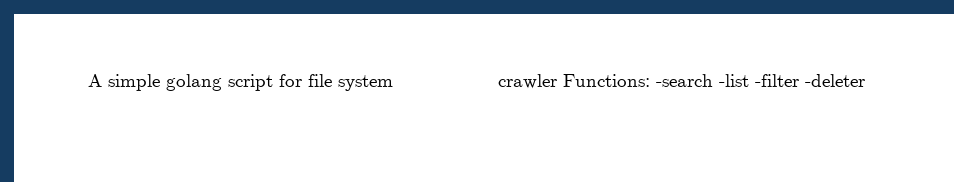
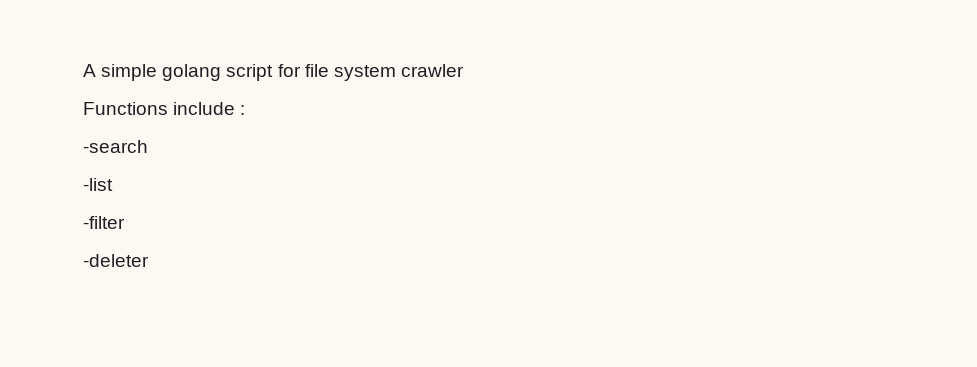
- A simple golang script for file system crawler Functions: -search -list -filter -deleter
+ A simple golang script for file system crawler
+ Functions include :
+ -search
+ -list
+ -filter
+ -deleter

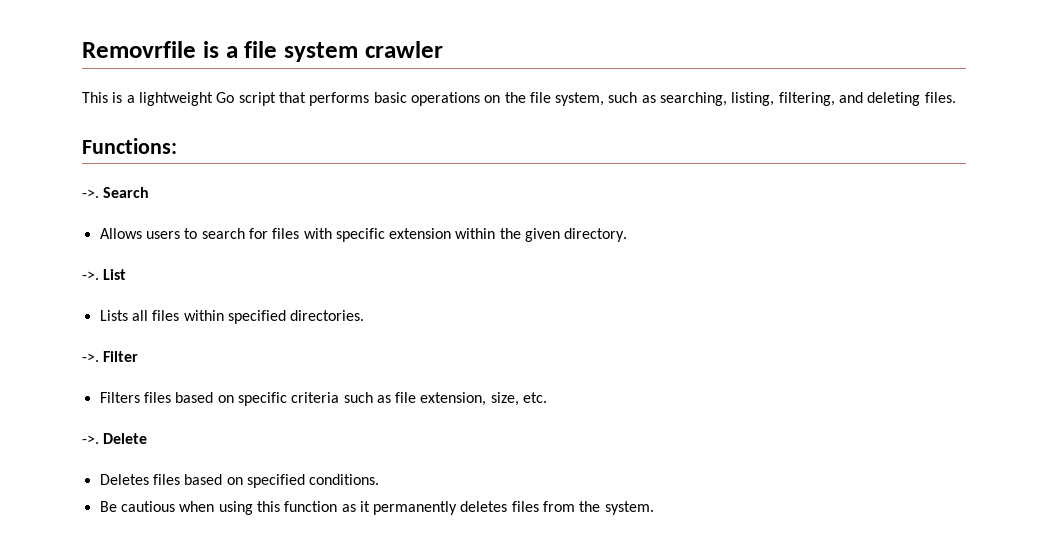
- A simple golang script for file system crawler
- Functions include :
- -search
- -list
- -filter
- -deleter
+ Removrfile is a file system crawler
+ This is a lightweight Go script that performs basic operations on the file system, such as searching, listing, filtering, and deleting files.
+ Functions:
+ ->. Search
+ Allows users to search for files with specific extension within the given directory.
+ ->. List
+ Lists all files within specified directories.
+ ->. Filter
+ Filters files based on specific criteria such as file extension, size, etc.
+ ->. Delete
+ Deletes files based on specified conditions.
+ Be cautious when using this function as it permanently deletes files from the system.

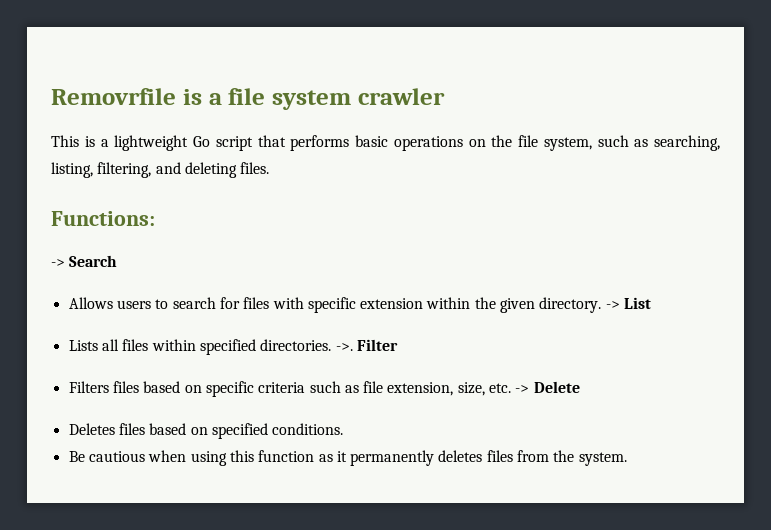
- ->. Search
+ -> Search
- Allows users to search for files with specific extension within the given directory.
- ->. List
+ Allows users to search for files with specific extension within the given directory. -> List
- Lists all files within specified directories.
- ->.
+ Lists all files within specified directories. ->.
- Filters files based on specific criteria such as file extension, size, etc.
- ->. Delete
+ Filters files based on specific criteria such as file extension, size, etc. -> Delete

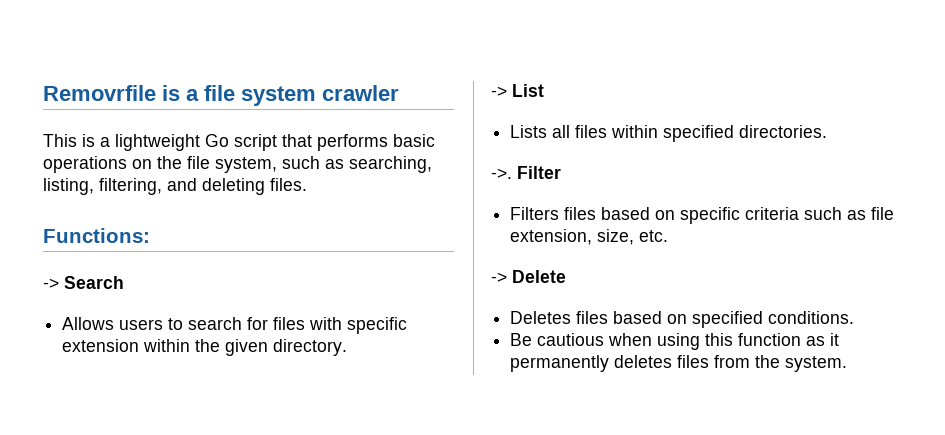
- Allows users to search for files with specific extension within the given directory. -> List
+ Allows users to search for files with specific extension within the given directory.
+ -> List
- Lists all files within specified directories. ->.
+ Lists all files within specified directories.
+ ->.
- Filters files based on specific criteria such as file extension, size, etc. -> Delete
+ Filters files based on specific criteria such as file extension, size, etc.
+ -> Delete

